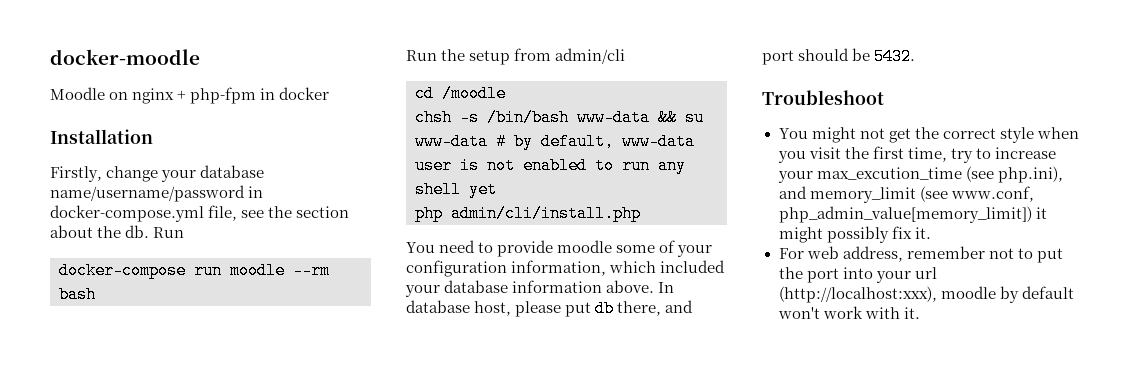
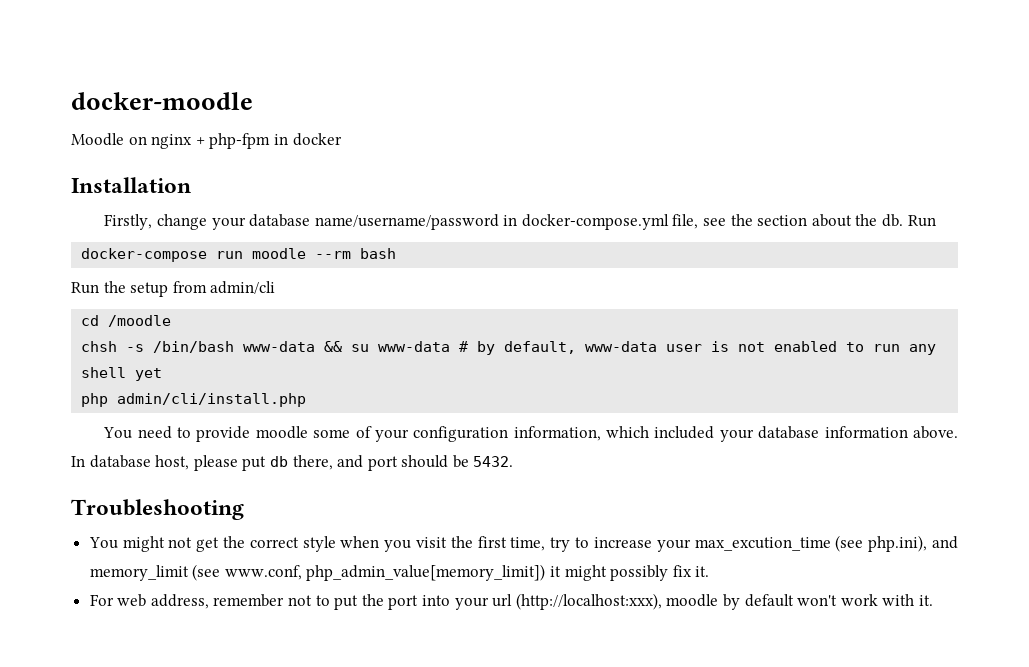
- Troubleshoot
+ Troubleshooting

